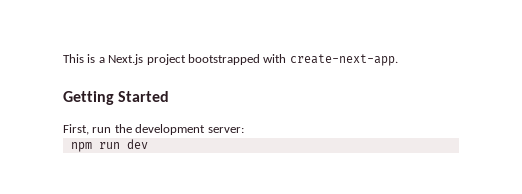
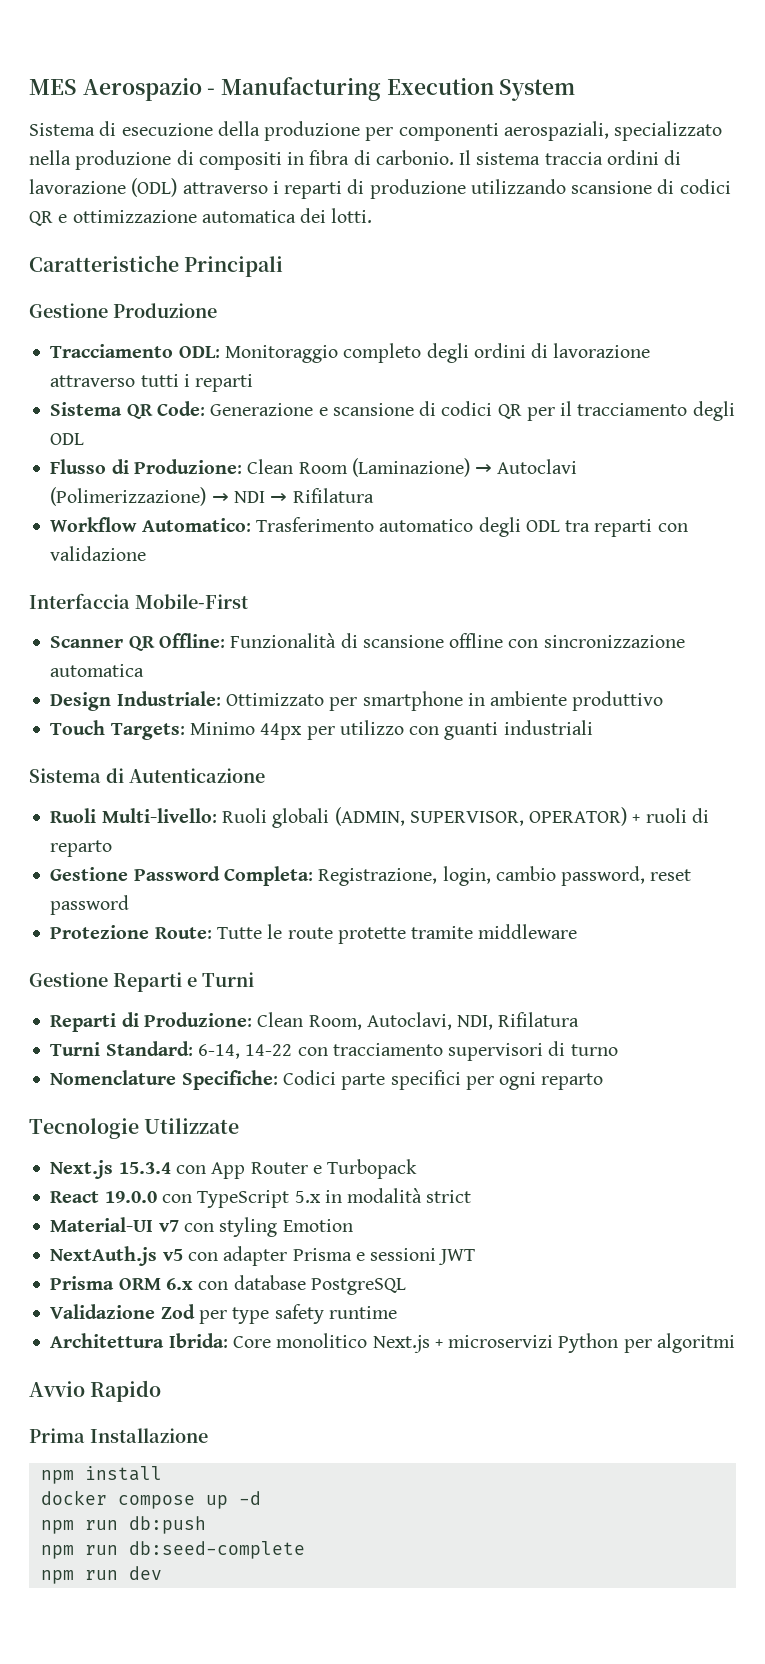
- This is a Next.js project bootstrapped with create-next-app.
- Getting Started
- First, run the development server:
+ MES Aerospazio - Manufacturing Execution System
+ Sistema di esecuzione della produzione per componenti aerospaziali, specializzato nella produzione di compositi in fibra di carbonio. Il sistema traccia ordini di lavorazione (ODL) attraverso i reparti di produzione utilizzando scansione di codici QR e ottimizzazione automatica dei lotti.
+ Caratteristiche Principali
+ Gestione Produzione
+ Tracciamento ODL: Monitoraggio completo degli ordini di lavorazione attraverso tutti i reparti
+ Sistema QR Code: Generazione e scansione di codici QR per il tracciamento degli ODL
+ Flusso di Produzione: Clean Room (Laminazione) → Autoclavi (Polimerizzazione) → NDI → Rifilatura
+ Workflow Automatico: Trasferimento automatico degli ODL tra reparti con validazione
+ Interfaccia Mobile-First
+ Scanner QR Offline: Funzionalità di scansione offline con sincronizzazione automatica
+ Design Industriale: Ottimizzato per smartphone in ambiente produttivo
+ Touch Targets: Minimo 44px per utilizzo con guanti industriali
+ Sistema di Autenticazione
+ Ruoli Multi-livello: Ruoli globali (ADMIN, SUPERVISOR, OPERATOR) + ruoli di reparto
+ Gestione Password Completa: Registrazione, login, cambio password, reset password
+ Protezione Route: Tutte le route protette tramite middleware
+ Gestione Reparti e Turni
+ Reparti di Produzione: Clean Room, Autoclavi, NDI, Rifilatura
+ Turni Standard: 6-14, 14-22 con tracciamento supervisori di turno
+ Nomenclature Specifiche: Codici parte specifici per ogni reparto
+ Tecnologie Utilizzate
+ Next.js 15.3.4 con App Router e Turbopack
+ React 19.0.0 con TypeScript 5.x in modalità strict
+ Material-UI v7 con styling Emotion
+ NextAuth.js v5 con adapter Prisma e sessioni JWT
+ Prisma ORM 6.x con database PostgreSQL
+ Validazione Zod per type safety runtime
+ Architettura Ibrida: Core monolitico Next.js + microservizi Python per algoritmi
+ Avvio Rapido
+ Prima Installazione
+ npm install
+ docker compose up -d
+ npm run db:push
+ npm run db:seed-complete

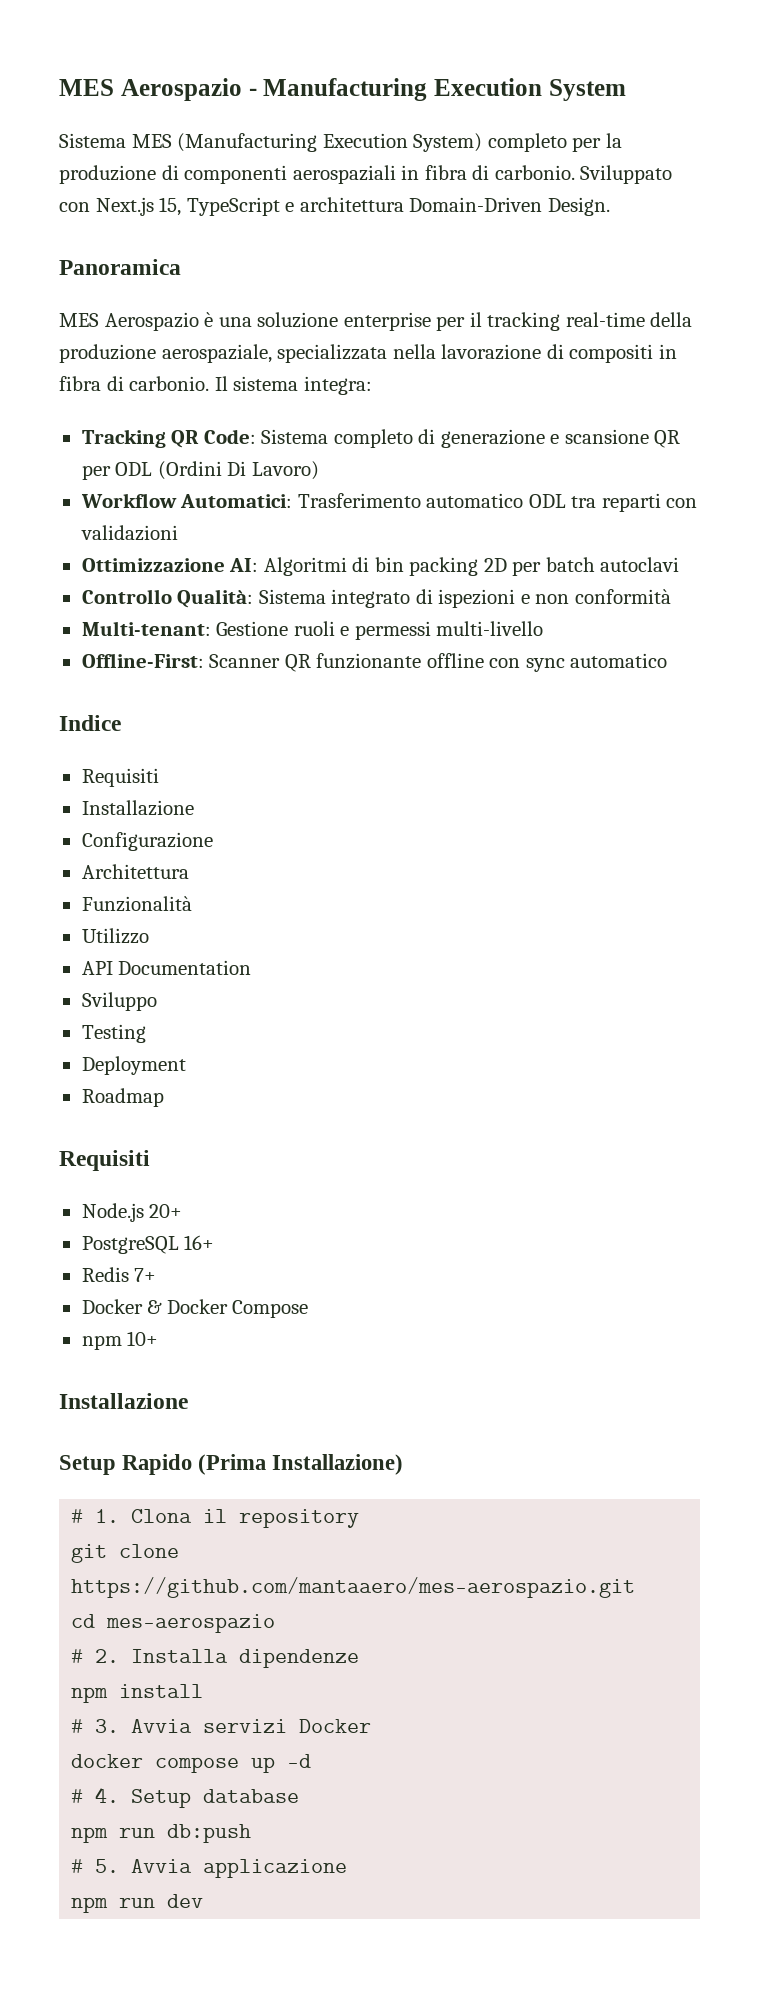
- Sistema di esecuzione della produzione per componenti aerospaziali, specializzato nella produzione di compositi in fibra di carbonio.
+ Sistema MES (Manufacturing Execution System) completo per la produzione di componenti aerospaziali in fibra di carbonio. Sviluppato con Next.js 15, TypeScript e architettura Domain-Driven Design.
+ Panoramica
+ MES Aerospazio è una soluzione enterprise per il tracking real-time della produzione aerospaziale, specializzata nella lavorazione di compositi in fibra di carbonio.
- Il sistema traccia ordini di lavorazione (ODL) attraverso i reparti di produzione utilizzando scansione di codici QR e ottimizzazione automatica dei lotti.
- Caratteristiche Principali
- Gestione Produzione
- Tracciamento ODL: Monitoraggio completo degli ordini di lavorazione attraverso tutti i reparti
- Sistema QR Code: Generazione e scansione di codici QR per il tracciamento degli ODL
- Flusso di Produzione: Clean Room (Laminazione) → Autoclavi (Polimerizzazione) → NDI → Rifilatura
+ Il sistema integra:
+ Tracking QR Code: Sistema completo di generazione e scansione QR per ODL (Ordini Di Lavoro)
- Workflow Automatico: Trasferimento automatico degli ODL tra reparti con validazione
- Interfaccia Mobile-First
- Scanner QR Offline: Funzionalità di scansione offline con sincronizzazione automatica
- Design Industriale: Ottimizzato per smartphone in ambiente produttivo
- Touch Targets: Minimo 44px per utilizzo con guanti industriali
- Sistema di Autenticazione
- Ruoli Multi-livello: Ruoli globali (ADMIN, SUPERVISOR, OPERATOR) + ruoli di reparto
- Gestione Password Completa: Registrazione, login, cambio password, reset password
- Protezione Route: Tutte le route protette tramite middleware
- Gestione Reparti e Turni
- Reparti di Produzione: Clean Room, Autoclavi, NDI, Rifilatura
- Turni Standard: 6-14, 14-22 con tracciamento supervisori di turno
- Nomenclature Specifiche: Codici parte specifici per ogni reparto
- Tecnologie Utilizzate
- Next.js 15.3.4 con App Router e Turbopack
- React 19.0.0 con TypeScript 5.x in modalità strict
- Material-UI v7 con styling Emotion
- NextAuth.js v5 con adapter Prisma e sessioni JWT
- Prisma ORM 6.x con database PostgreSQL
- Validazione Zod per type safety runtime
- Architettura Ibrida: Core monolitico Next.js + microservizi Python per algoritmi
- Avvio Rapido
- Prima Installazione
+ Workflow Automatici: Trasferimento automatico ODL tra reparti con validazioni
+ Ottimizzazione AI: Algoritmi di bin packing 2D per batch autoclavi
+ Controllo Qualità: Sistema integrato di ispezioni e non conformità
+ Multi-tenant: Gestione ruoli e permessi multi-livello
+ Offline-First: Scanner QR funzionante offline con sync automatico
+ Indice
+ Requisiti
+ Installazione
+ Configurazione
+ Architettura
+ Funzionalità
+ Utilizzo
+ API Documentation
+ Sviluppo
+ Testing
+ Deployment
+ Roadmap
+ Requisiti
+ Node.js 20+
+ PostgreSQL 16+
+ Redis 7+
+ Docker & Docker Compose
+ npm 10+
+ Installazione
+ Setup Rapido (Prima Installazione)
+ # 1. Clona il repository
+ git clone https://github.com/mantaaero/mes-aerospazio.git
+ cd mes-aerospazio
+ # 2. Installa dipendenze
  npm install
+ # 3. Avvia servizi Docker
+ # 4. Setup database
- npm run db:seed-complete
+ # 5. Avvia applicazione

